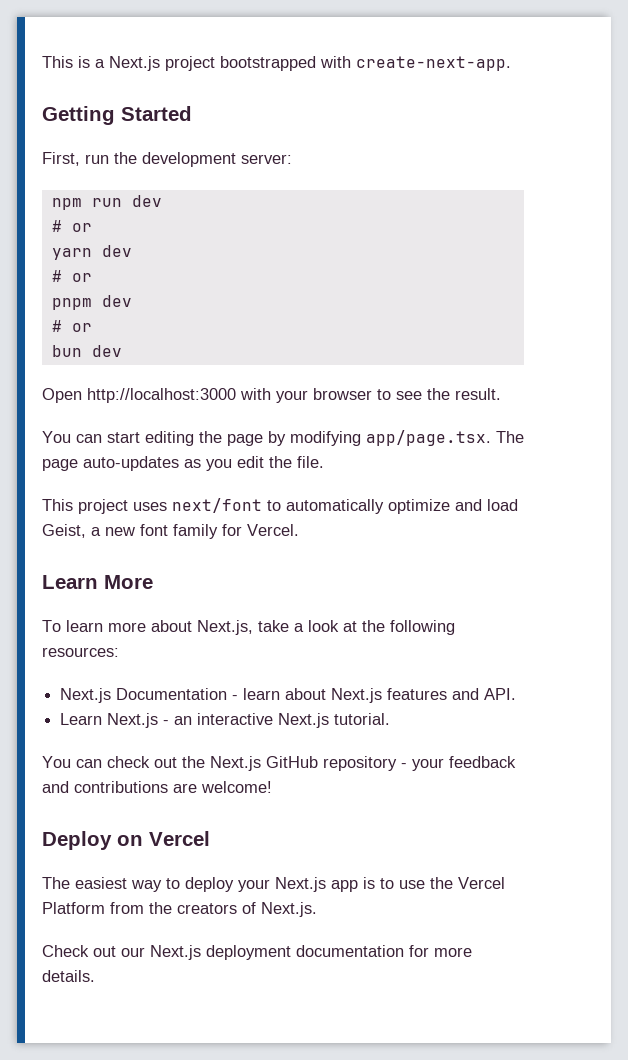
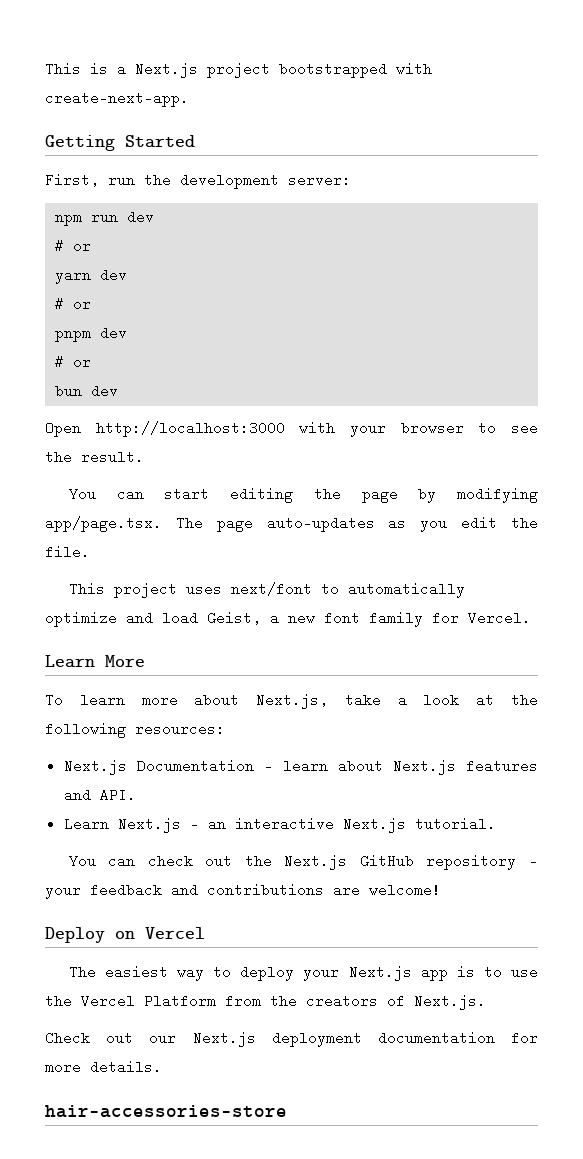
+ hair-accessories-store

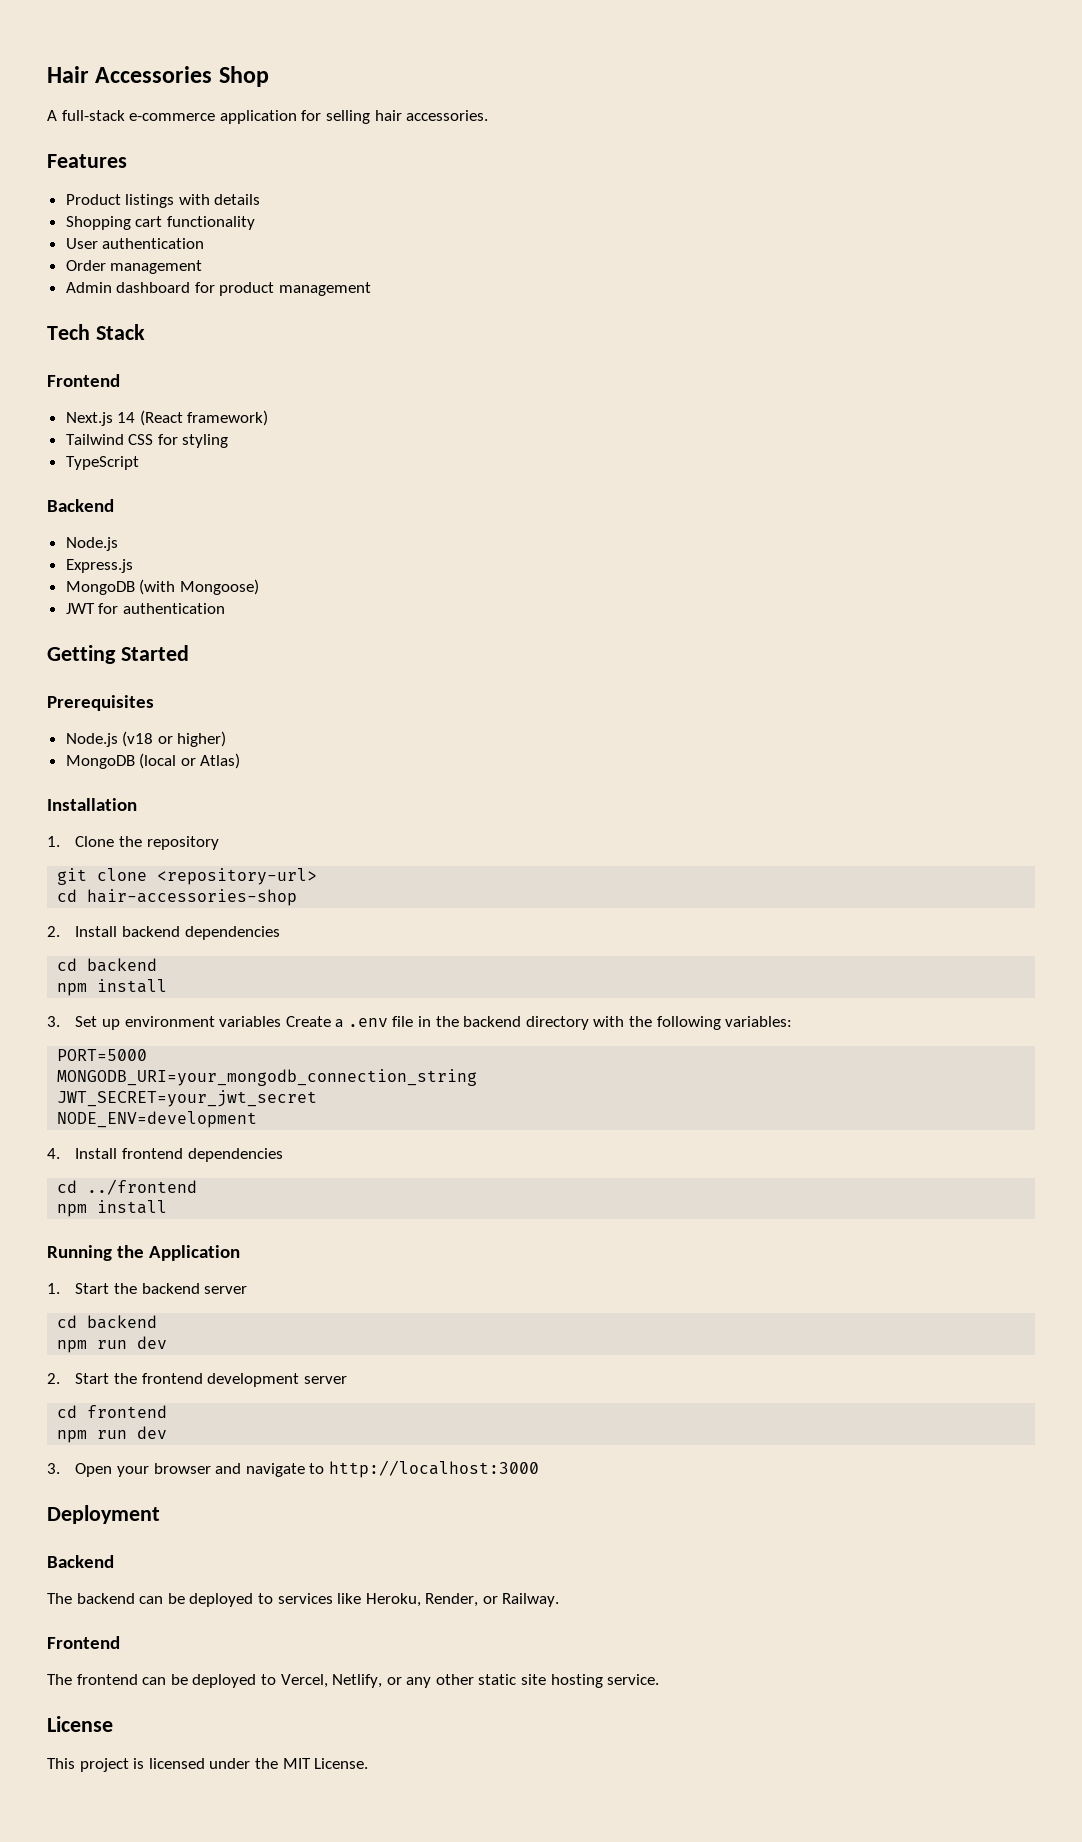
- This is a Next.js project bootstrapped with create-next-app.
+ Hair Accessories Shop
+ A full-stack e-commerce application for selling hair accessories.
+ Features
+ Product listings with details
+ Shopping cart functionality
+ User authentication
+ Order management
+ Admin dashboard for product management
+ Tech Stack
+ Frontend
+ Next.js 14 (React framework)
+ Tailwind CSS for styling
+ TypeScript
+ Backend
+ Node.js
+ Express.js
+ MongoDB (with Mongoose)
+ JWT for authentication
  Getting Started
- First, run the development server:
+ Prerequisites
+ Node.js (v18 or higher)
+ MongoDB (local or Atlas)
+ Installation
+ 1. Clone the repository
+ git clone <repository-url>
+ cd hair-accessories-shop
+ 2. Install backend dependencies
+ cd backend
+ npm install
+ 3. Set up environment variables Create a .env file in the backend directory with the following variables:
+ PORT=5000
+ MONGODB_URI=your_mongodb_connection_string
+ JWT_SECRET=your_jwt_secret
+ NODE_ENV=development
+ 4. Install frontend dependencies
+ cd ../frontend
+ npm install
+ Running the Application
+ 1. Start the backend server
+ cd backend
  npm run dev
- # or
- yarn dev
- # or
- pnpm dev
- # or
- bun dev
- Open http://localhost:3000 with your browser to see the result.
- You can start editing the page by modifying app/page.tsx. The page auto-updates as you edit the file.
- This project uses next/font to automatically optimize and load Geist, a new font family for Vercel.
- Learn More
- To learn more about Next.js, take a look at the following resources:
- Next.js Documentation - learn about Next.js features and API.
- Learn Next.js - an interactive Next.js tutorial.
- You can check out the Next.js GitHub repository - your feedback and contributions are welcome!
- Deploy on Vercel
- The easiest way to deploy your Next.js app is to use the Vercel Platform from the creators of Next.js.
- Check out our Next.js deployment documentation for more details.
- hair-accessories-store
+ 2. Start the frontend development server
+ cd frontend
+ npm run dev
+ 3. Open your browser and navigate to http://localhost:3000
+ Deployment
+ Backend
+ The backend can be deployed to services like Heroku, Render, or Railway.
+ Frontend
+ The frontend can be deployed to Vercel, Netlify, or any other static site hosting service.
+ License
+ This project is licensed under the MIT License.

